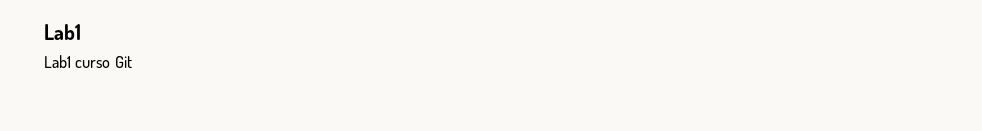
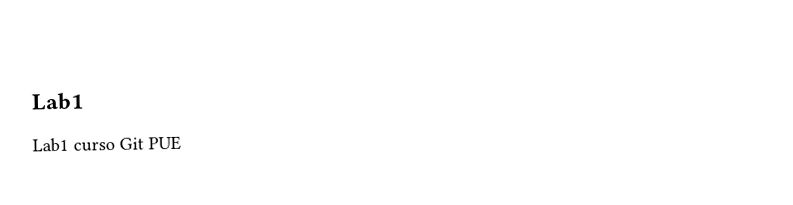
- Lab1 curso Git
+ Lab1 curso Git PUE

